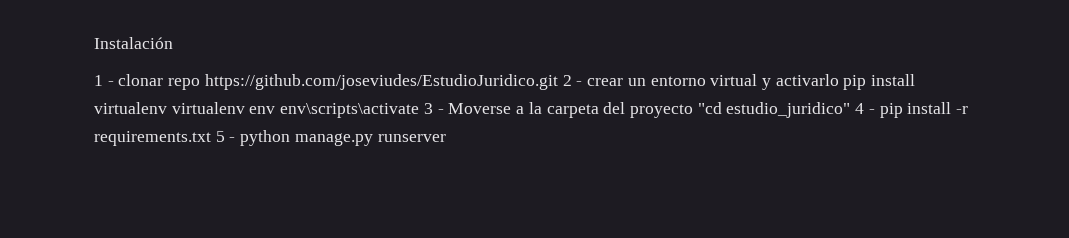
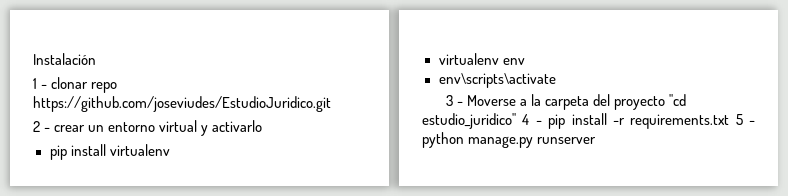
- 1 - clonar repo https://github.com/joseviudes/EstudioJuridico.git 2 - crear un entorno virtual y activarlo pip install virtualenv virtualenv env env\scripts\activate 3 - Moverse a la carpeta del proyecto "cd estudio_juridico" 4 - pip install -r requirements.txt 5 - python manage.py runserver
+ 1 - clonar repo https://github.com/joseviudes/EstudioJuridico.git
+ 2 - crear un entorno virtual y activarlo
+ pip install virtualenv
+ virtualenv env
+ env\scripts\activate
+ 3 - Moverse a la carpeta del proyecto "cd estudio_juridico" 4 - pip install -r requirements.txt 5 - python manage.py runserver

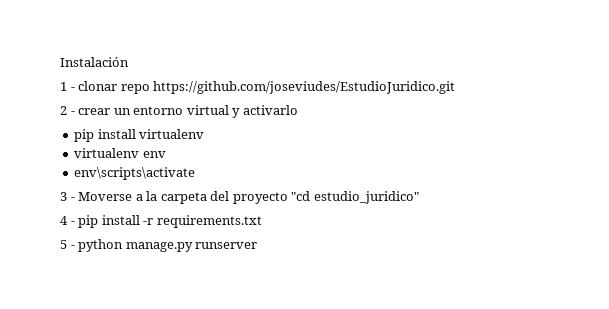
- 3 - Moverse a la carpeta del proyecto "cd estudio_juridico" 4 - pip install -r requirements.txt 5 - python manage.py runserver
+ 3 - Moverse a la carpeta del proyecto "cd estudio_juridico"
+ 4 - pip install -r requirements.txt
+ 5 - python manage.py runserver

